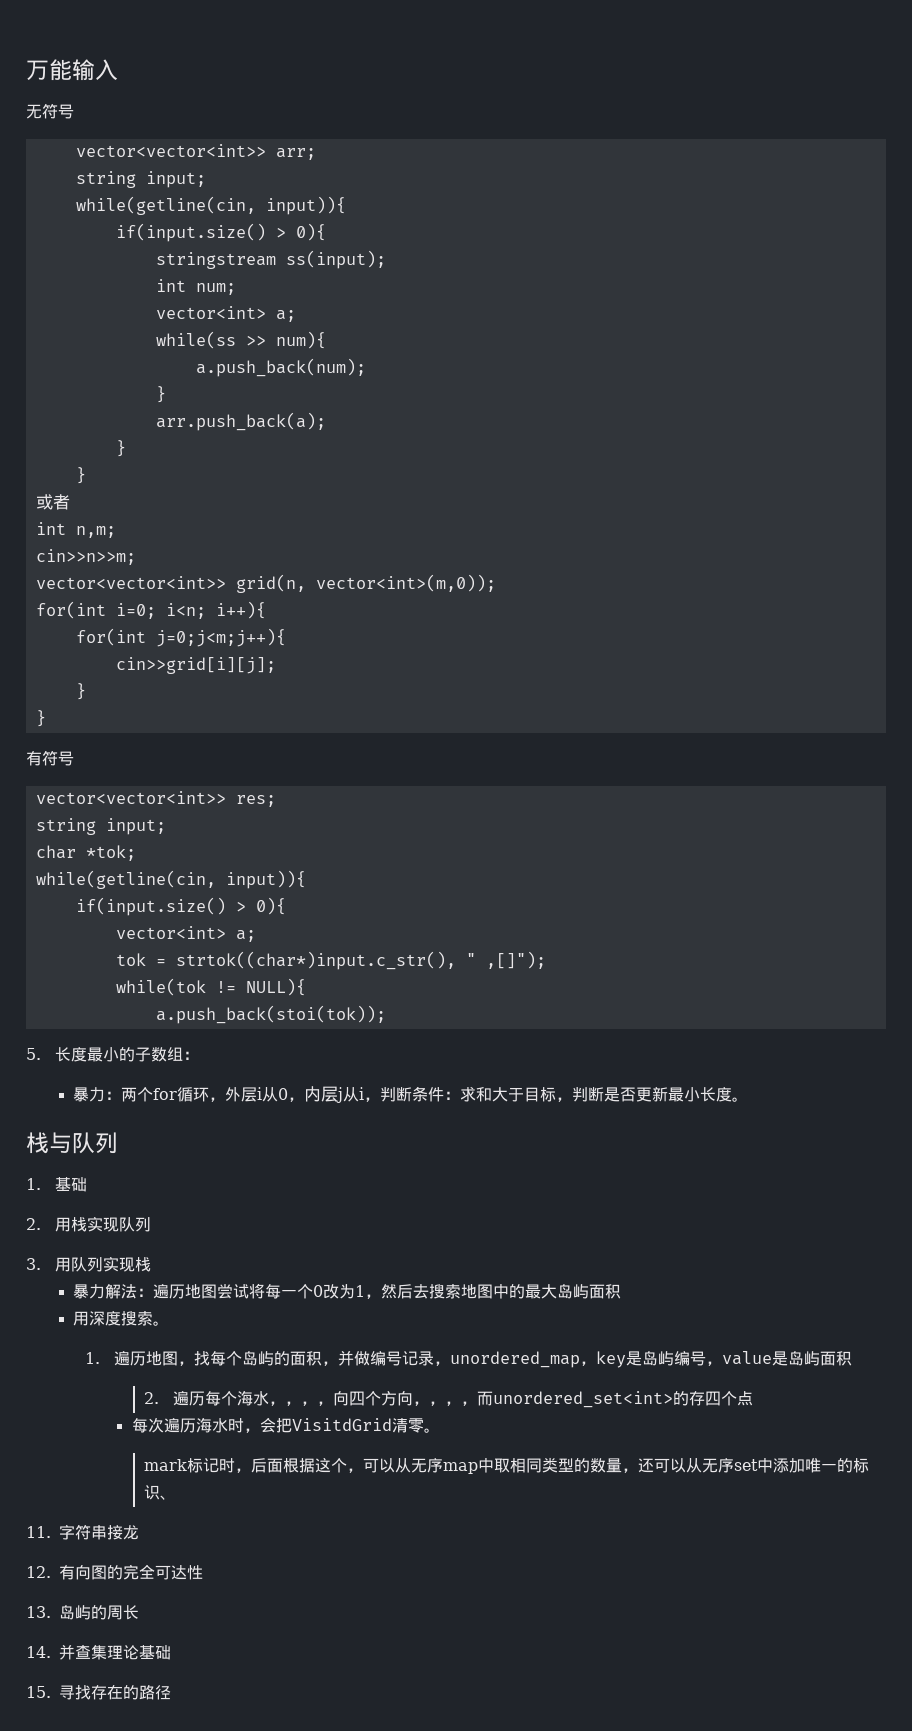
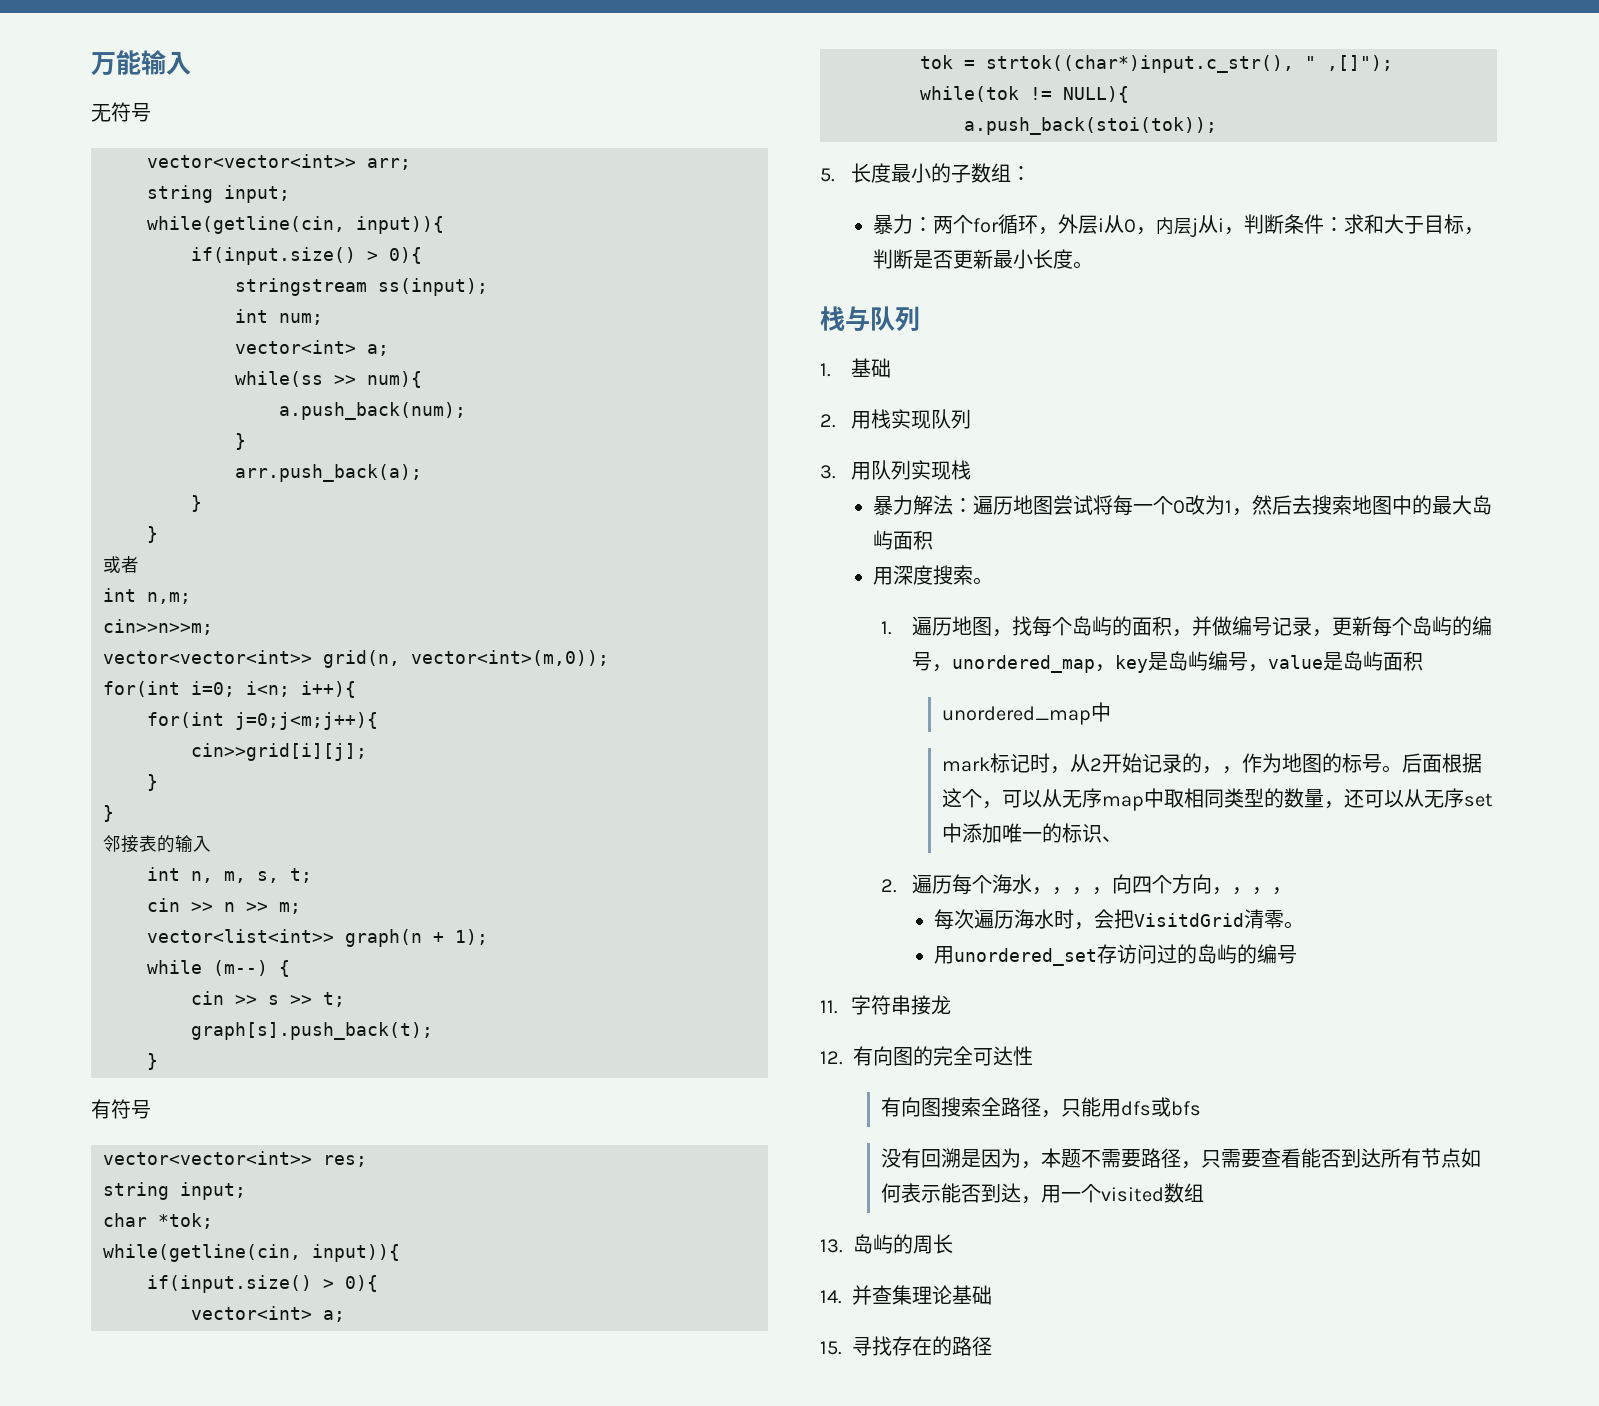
+ 邻接表的输入
+ int n, m, s, t;
+ cin >> n >> m;
+ vector<list<int>> graph(n + 1);
+ while (m--) {
+ cin >> s >> t;
+ graph[s].push_back(t);
+ }
- 1.遍历地图，找每个岛屿的面积，并做编号记录，unordered_map，key是岛屿编号，value是岛屿面积
+ 1.遍历地图，找每个岛屿的面积，并做编号记录，更新每个岛屿的编号，unordered_map，key是岛屿编号，value是岛屿面积
- 2.遍历每个海水，，，，向四个方向，，，，而unordered_set<int>的存四个点
- 每次遍历海水时，会把VisitdGrid清零。
- mark标记时，后面根据这个，可以从无序map中取相同类型的数量，还可以从无序set中添加唯一的标识、
+ unordered_map中
+ mark标记时，从2开始记录的，，作为地图的标号。后面根据这个，可以从无序map中取相同类型的数量，还可以从无序set中添加唯一的标识、
+ 2.遍历每个海水，，，，向四个方向，，，，
+ 每次遍历海水时，会把VisitdGrid清零。
+ 用unordered_set存访问过的岛屿的编号
+ 有向图搜索全路径，只能用dfs或bfs
+ 没有回溯是因为，本题不需要路径，只需要查看能否到达所有节点如何表示能否到达，用一个visited数组

